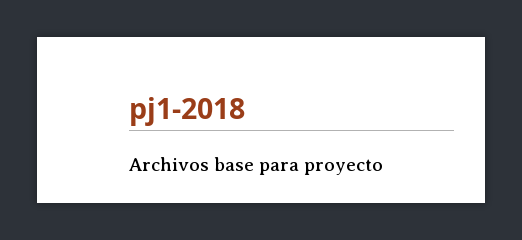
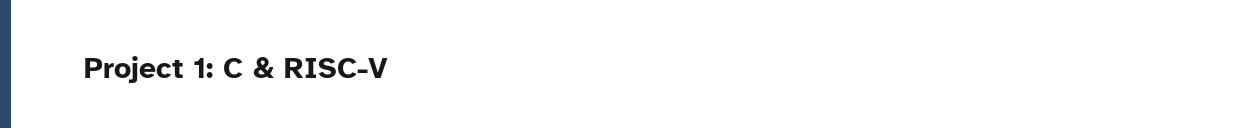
- pj1-2018
- Archivos base para proyecto
+ Project 1: C & RISC-V

